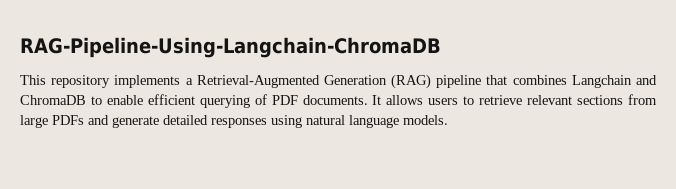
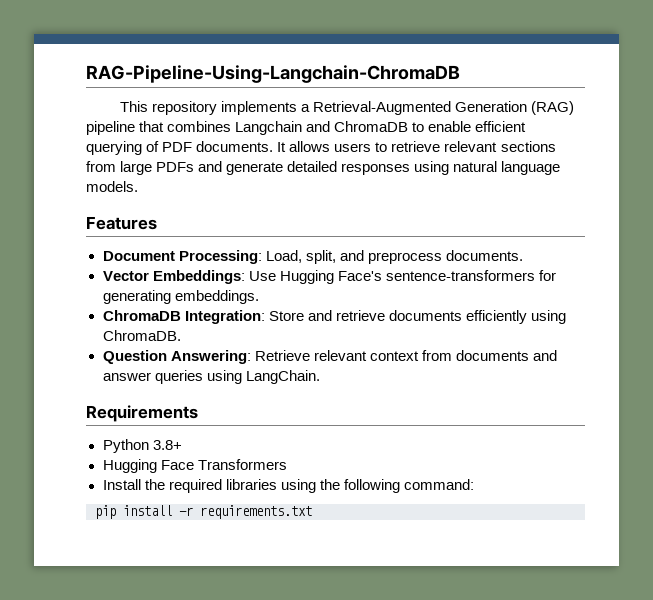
+ Features
+ Document Processing: Load, split, and preprocess documents.
+ Vector Embeddings: Use Hugging Face's sentence-transformers for generating embeddings.
+ ChromaDB Integration: Store and retrieve documents efficiently using ChromaDB.
+ Question Answering: Retrieve relevant context from documents and answer queries using LangChain.
+ Requirements
+ Python 3.8+
+ Hugging Face Transformers
+ Install the required libraries using the following command:
+ pip install -r requirements.txt

